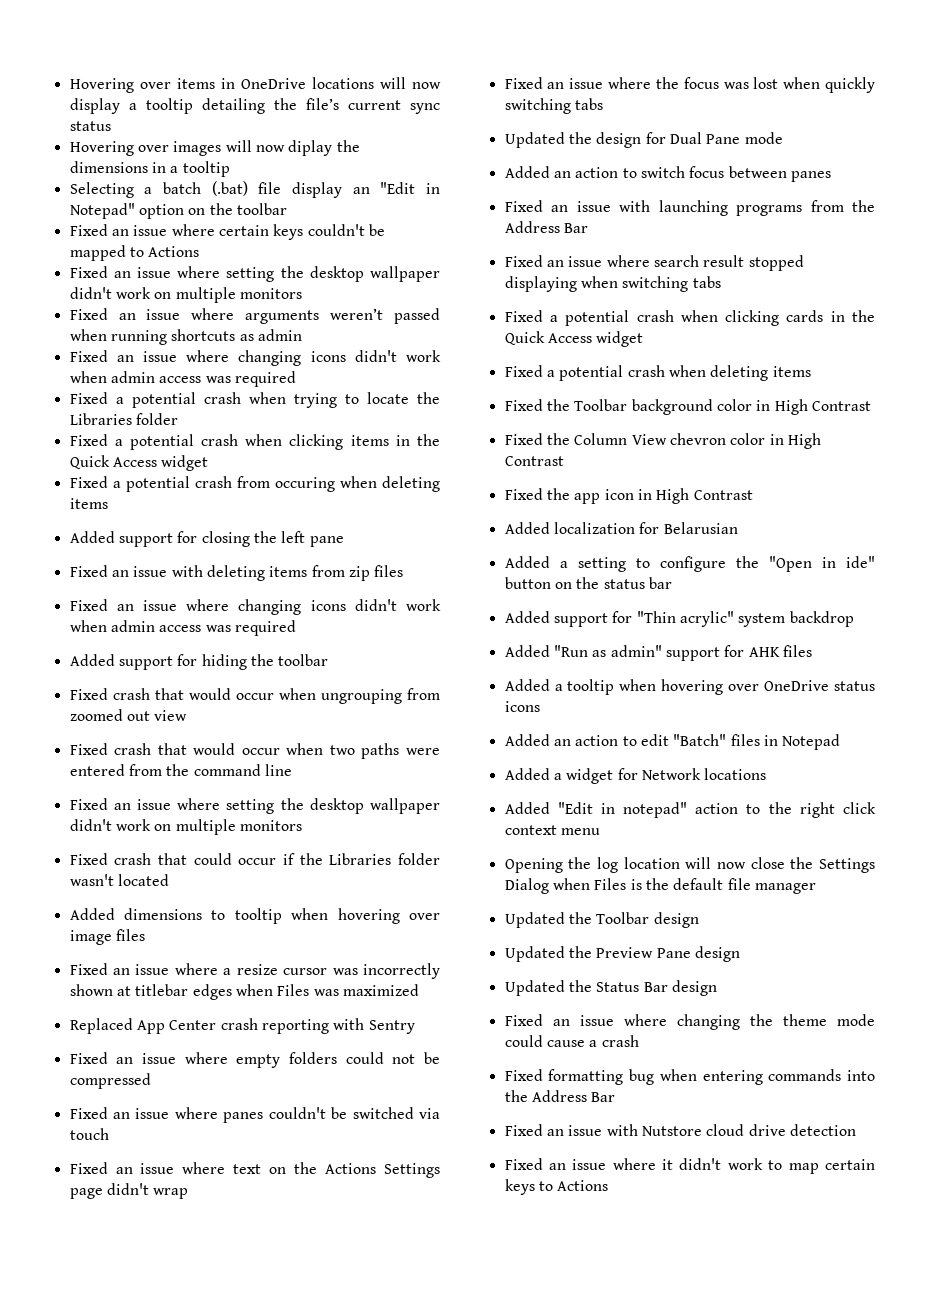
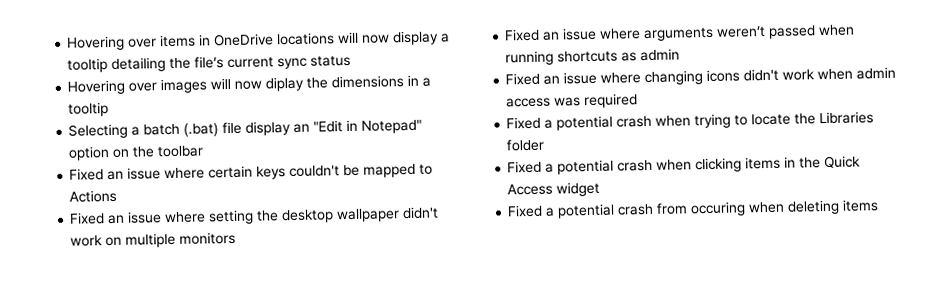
- Added support for closing the left pane
- Fixed an issue with deleting items from zip files
- Fixed an issue where changing icons didn't work when admin access was required
- Added support for hiding the toolbar
- Fixed crash that would occur when ungrouping from zoomed out view
- Fixed crash that would occur when two paths were entered from the command line
- Fixed an issue where setting the desktop wallpaper didn't work on multiple monitors
- Fixed crash that could occur if the Libraries folder wasn't located
- Added dimensions to tooltip when hovering over image files
- Fixed an issue where a resize cursor was incorrectly shown at titlebar edges when Files was maximized
- Replaced App Center crash reporting with Sentry
- Fixed an issue where empty folders could not be compressed
- Fixed an issue where panes couldn't be switched via touch
- Fixed an issue where text on the Actions Settings page didn't wrap
- Fixed an issue where the focus was lost when quickly switching tabs
- Updated the design for Dual Pane mode
- Added an action to switch focus between panes
- Fixed an issue with launching programs from the Address Bar
- Fixed an issue where search result stopped displaying when switching tabs
- Fixed a potential crash when clicking cards in the Quick Access widget
- Fixed a potential crash when deleting items
- Fixed the Toolbar background color in High Contrast
- Fixed the Column View chevron color in High Contrast
- Fixed the app icon in High Contrast
- Added localization for Belarusian
- Added a setting to configure the "Open in ide" button on the status bar
- Added support for "Thin acrylic" system backdrop
- Added "Run as admin" support for AHK files
- Added a tooltip when hovering over OneDrive status icons
- Added an action to edit "Batch" files in Notepad
- Added a widget for Network locations
- Added "Edit in notepad" action to the right click context menu
- Opening the log location will now close the Settings Dialog when Files is the default file manager
- Updated the Toolbar design
- Updated the Preview Pane design
- Updated the Status Bar design
- Fixed an issue where changing the theme mode could cause a crash
- Fixed formatting bug when entering commands into the Address Bar
- Fixed an issue with Nutstore cloud drive detection
- Fixed an issue where it didn't work to map certain keys to Actions

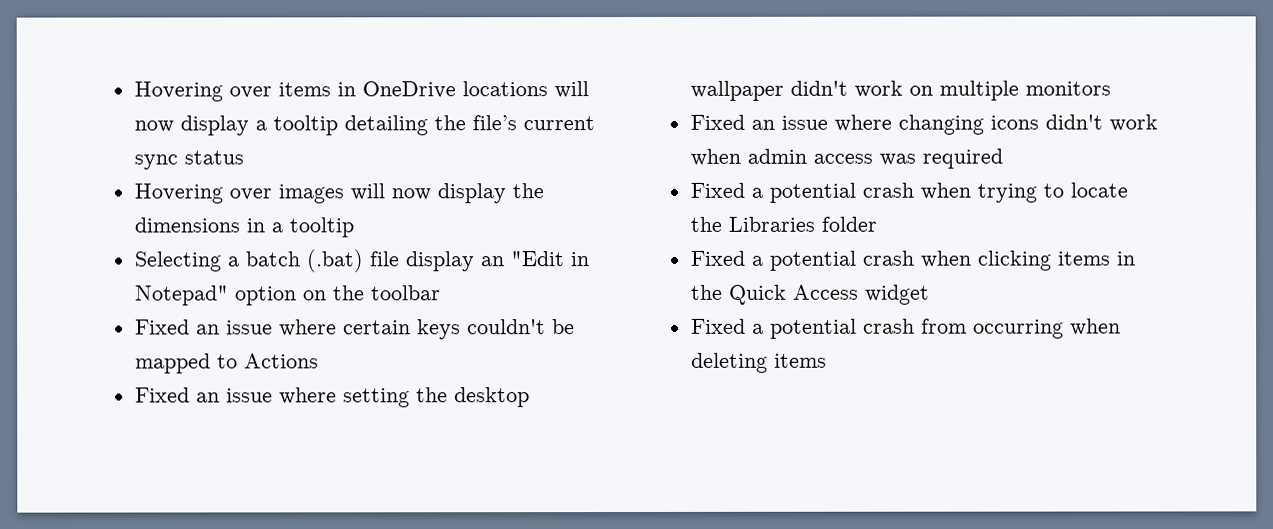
- Hovering over images will now diplay the dimensions in a tooltip
+ Hovering over images will now display the dimensions in a tooltip
- Fixed an issue where arguments weren’t passed when running shortcuts as admin
- Fixed a potential crash from occuring when deleting items
+ Fixed a potential crash from occurring when deleting items

